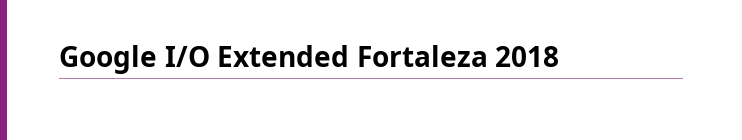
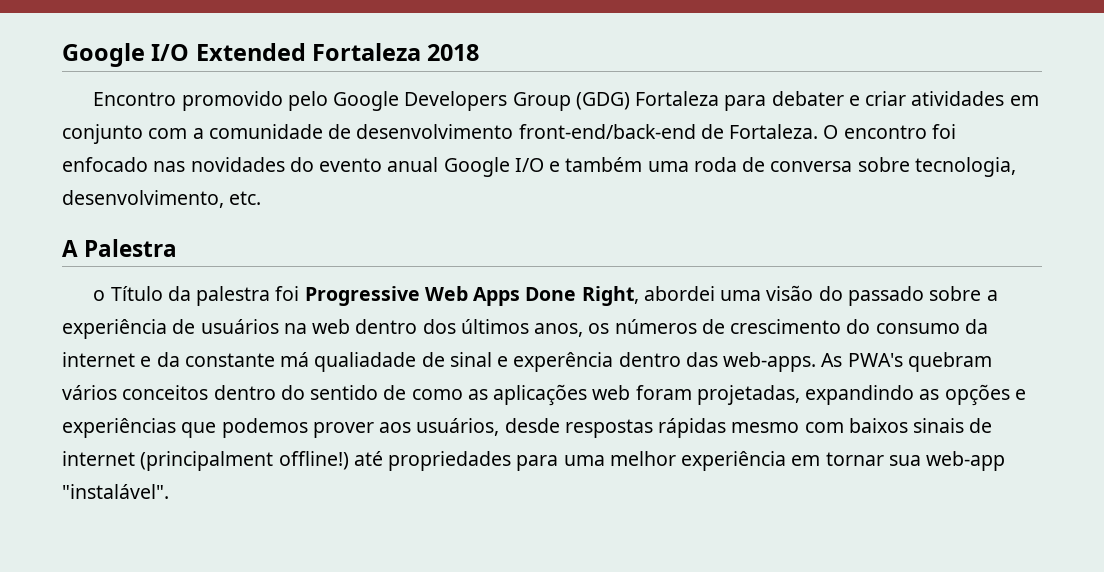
+ Encontro promovido pelo Google Developers Group (GDG) Fortaleza para debater e criar atividades em conjunto com a comunidade de desenvolvimento front-end/back-end de Fortaleza. O encontro foi enfocado nas novidades do evento anual Google I/O e também uma roda de conversa sobre tecnologia, desenvolvimento, etc.
+ A Palestra
+ o Título da palestra foi Progressive Web Apps Done Right, abordei uma visão do passado sobre a experiência de usuários na web dentro dos últimos anos, os números de crescimento do consumo da internet e da constante má qualiadade de sinal e experência dentro das web-apps. As PWA's quebram vários conceitos dentro do sentido de como as aplicações web foram projetadas, expandindo as opções e experiências que podemos prover aos usuários, desde respostas rápidas mesmo com baixos sinais de internet (principalment offline!) até propriedades para uma melhor experiência em tornar sua web-app "instalável".

